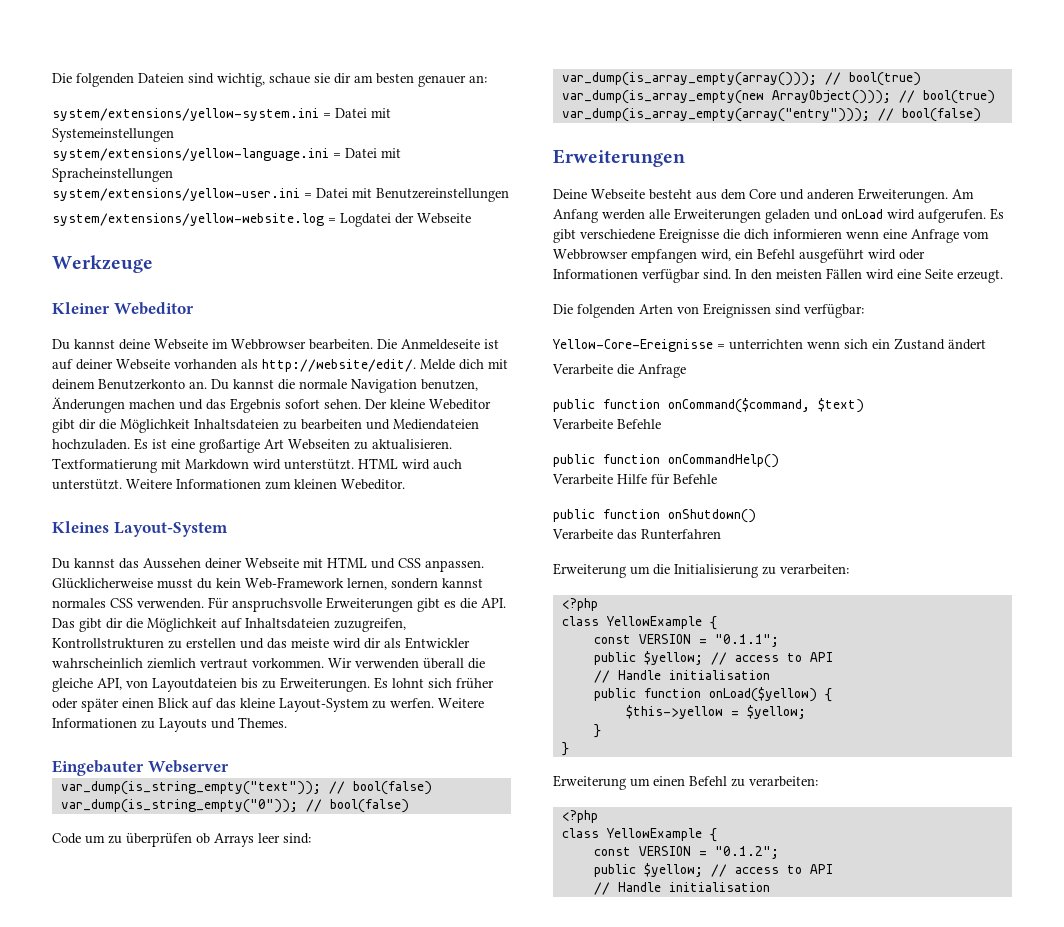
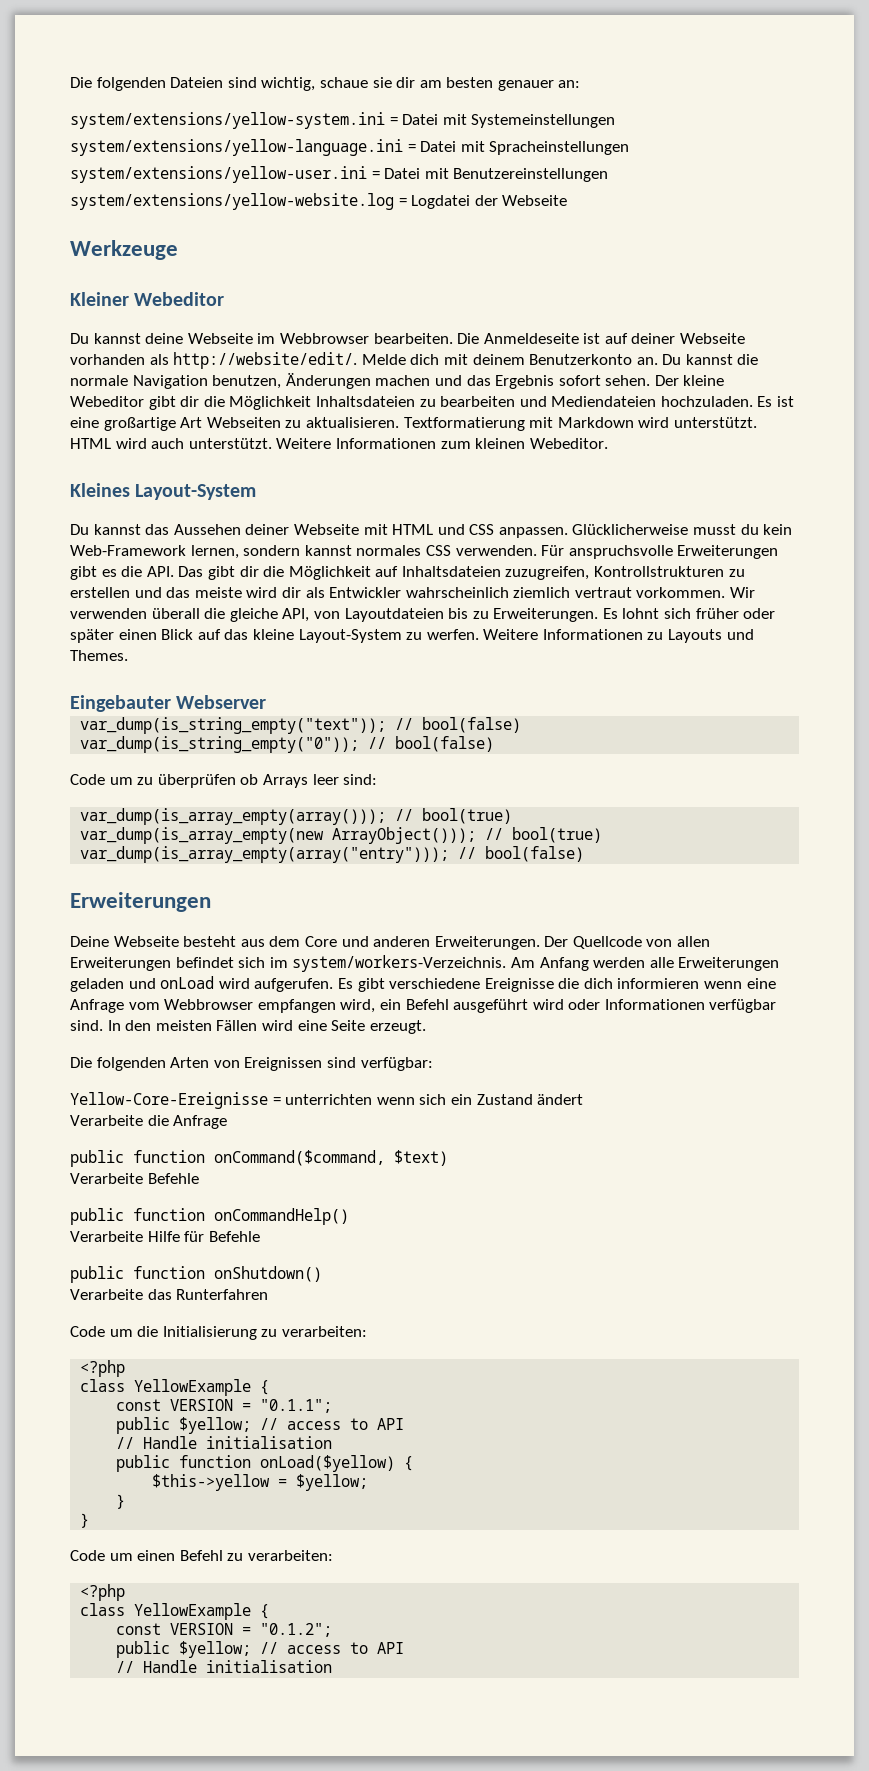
+ Der Quellcode von allen Erweiterungen befindet sich im system/workers-Verzeichnis.
- Erweiterung um die Initialisierung zu verarbeiten:
+ Code um die Initialisierung zu verarbeiten:
- Erweiterung um einen Befehl zu verarbeiten:
+ Code um einen Befehl zu verarbeiten:

